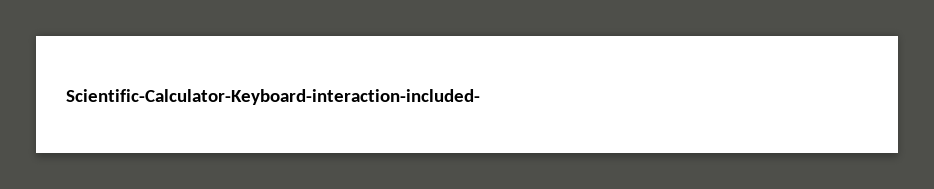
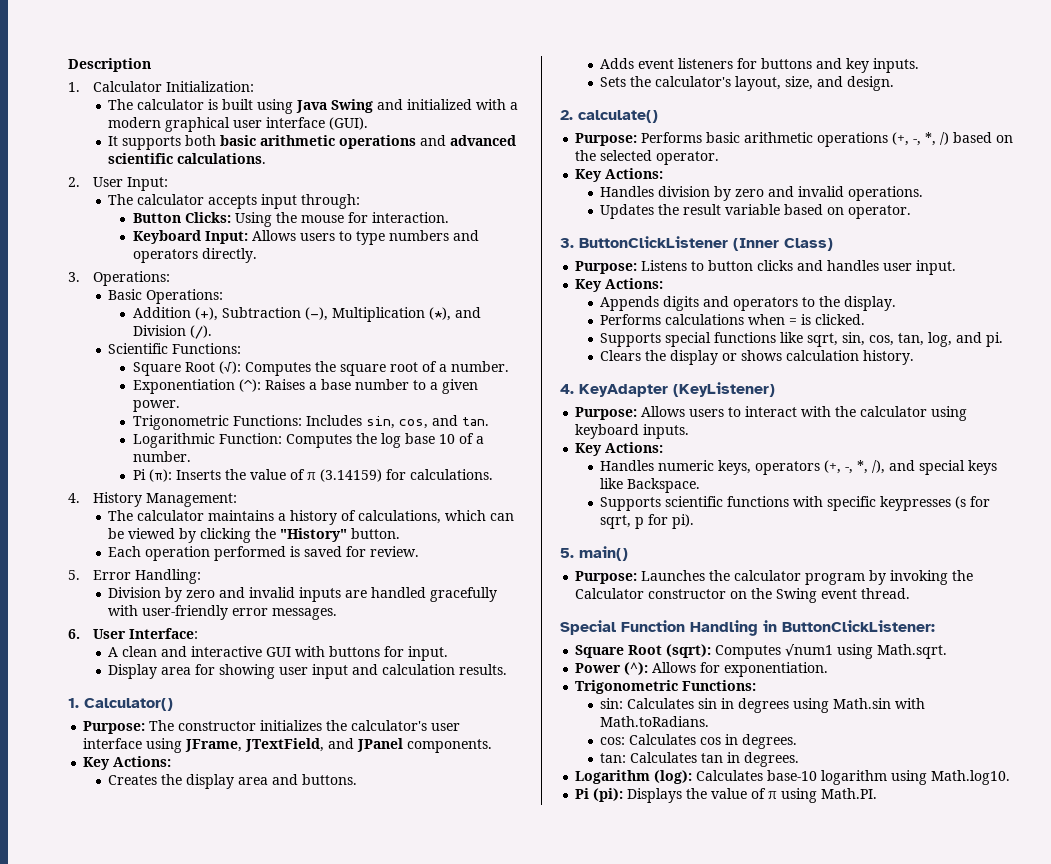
- Scientific-Calculator-Keyboard-interaction-included-
+ Description
+ 1. Calculator Initialization:
+ The calculator is built using Java Swing and initialized with a modern graphical user interface (GUI).
+ It supports both basic arithmetic operations and advanced scientific calculations.
+ 2. User Input:
+ The calculator accepts input through:
+ Button Clicks: Using the mouse for interaction.
+ Keyboard Input: Allows users to type numbers and operators directly.
+ 3. Operations:
+ Basic Operations:
+ Addition (+), Subtraction (-), Multiplication (*), and Division (/).
+ Scientific Functions:
+ Square Root (√): Computes the square root of a number.
+ Exponentiation (^): Raises a base number to a given power.
+ Trigonometric Functions: Includes sin, cos, and tan.
+ Logarithmic Function: Computes the log base 10 of a number.
+ Pi (π): Inserts the value of π (3.14159) for calculations.
+ 4. History Management:
+ The calculator maintains a history of calculations, which can be viewed by clicking the "History" button.
+ Each operation performed is saved for review.
+ 5. Error Handling:
+ Division by zero and invalid inputs are handled gracefully with user-friendly error messages.
+ 6. User Interface:
+ A clean and interactive GUI with buttons for input.
+ Display area for showing user input and calculation results.
+ 1. Calculator()
+ Purpose: The constructor initializes the calculator's user interface using JFrame, JTextField, and JPanel components.
+ Key Actions:
+ Creates the display area and buttons.
+ Adds event listeners for buttons and key inputs.
+ Sets the calculator's layout, size, and design.
+ 2. calculate()
+ Purpose: Performs basic arithmetic operations (+, -, *, /) based on the selected operator.
+ Key Actions:
+ Handles division by zero and invalid operations.
+ Updates the result variable based on operator.
+ 3. ButtonClickListener (Inner Class)
+ Purpose: Listens to button clicks and handles user input.
+ Key Actions:
+ Appends digits and operators to the display.
+ Performs calculations when = is clicked.
+ Supports special functions like sqrt, sin, cos, tan, log, and pi.
+ Clears the display or shows calculation history.
+ 4. KeyAdapter (KeyListener)
+ Purpose: Allows users to interact with the calculator using keyboard inputs.
+ Key Actions:
+ Handles numeric keys, operators (+, -, *, /), and special keys like Backspace.
+ Supports scientific functions with specific keypresses (s for sqrt, p for pi).
+ 5. main()
+ Purpose: Launches the calculator program by invoking the Calculator constructor on the Swing event thread.
+ Special Function Handling in ButtonClickListener:
+ Square Root (sqrt): Computes √num1 using Math.sqrt.
+ Power (^): Allows for exponentiation.
+ Trigonometric Functions:
+ sin: Calculates sin in degrees using Math.sin with Math.toRadians.
+ cos: Calculates cos in degrees.
+ tan: Calculates tan in degrees.
+ Logarithm (log): Calculates base-10 logarithm using Math.log10.
+ Pi (pi): Displays the value of π using Math.PI.

